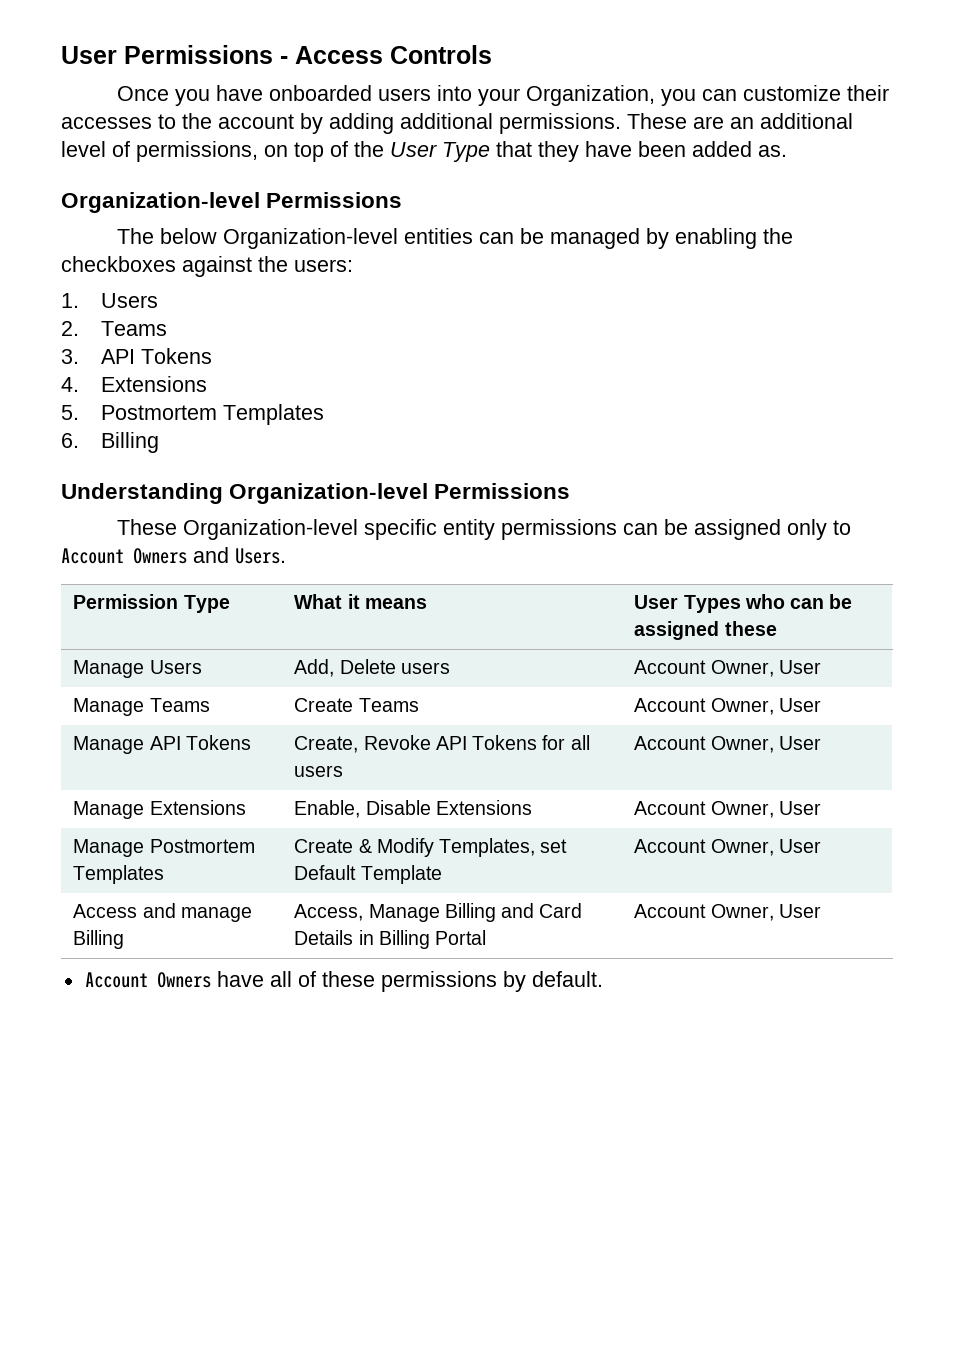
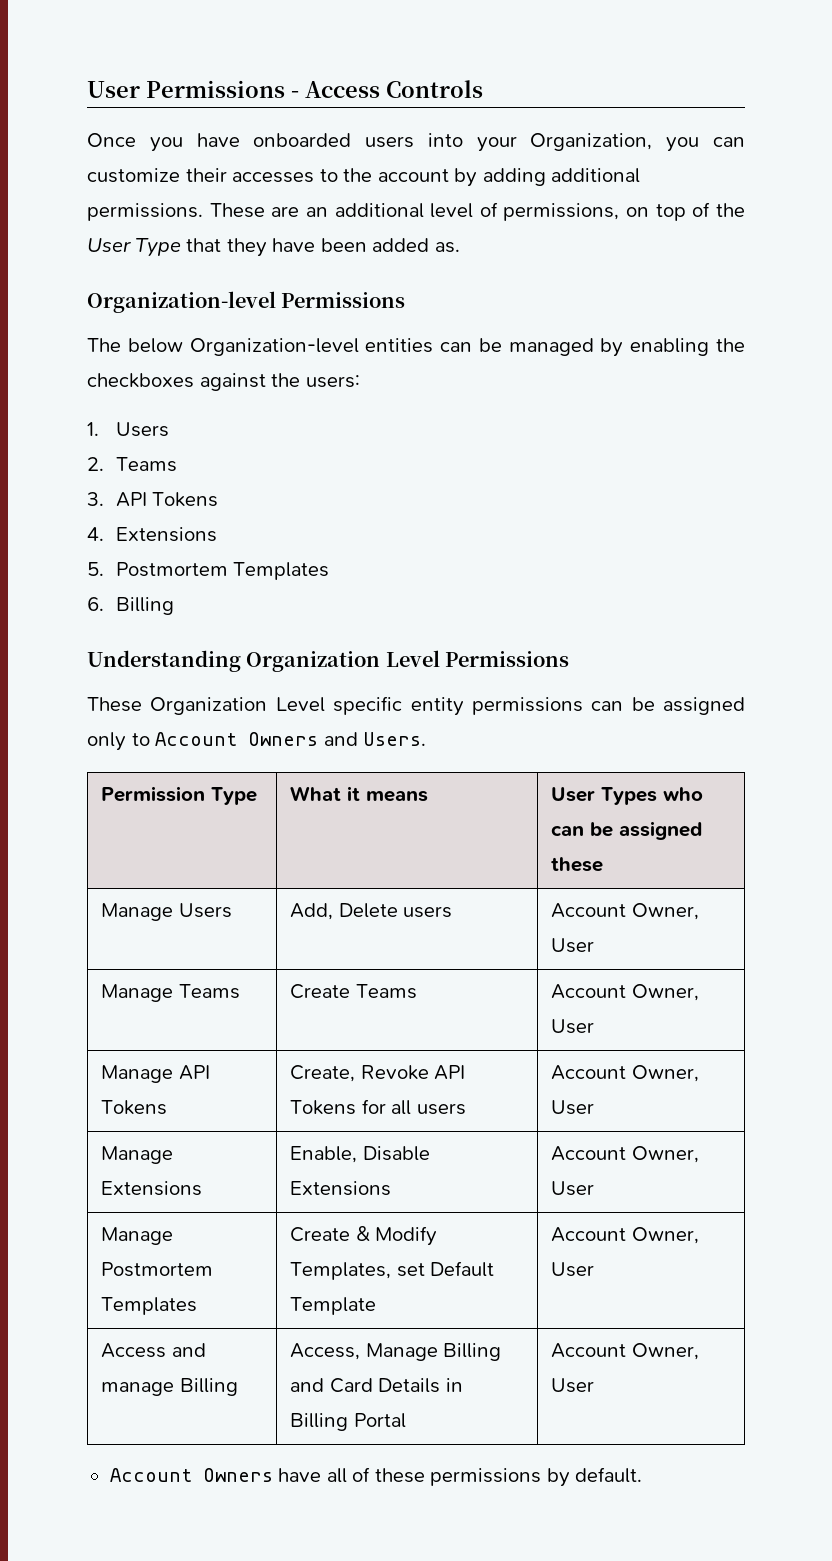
- Understanding Organization-level Permissions
+ Understanding Organization Level Permissions
- These Organization-level specific entity permissions can be assigned only to Account Owners and Users.
+ These Organization Level specific entity permissions can be assigned only to Account Owners and Users.

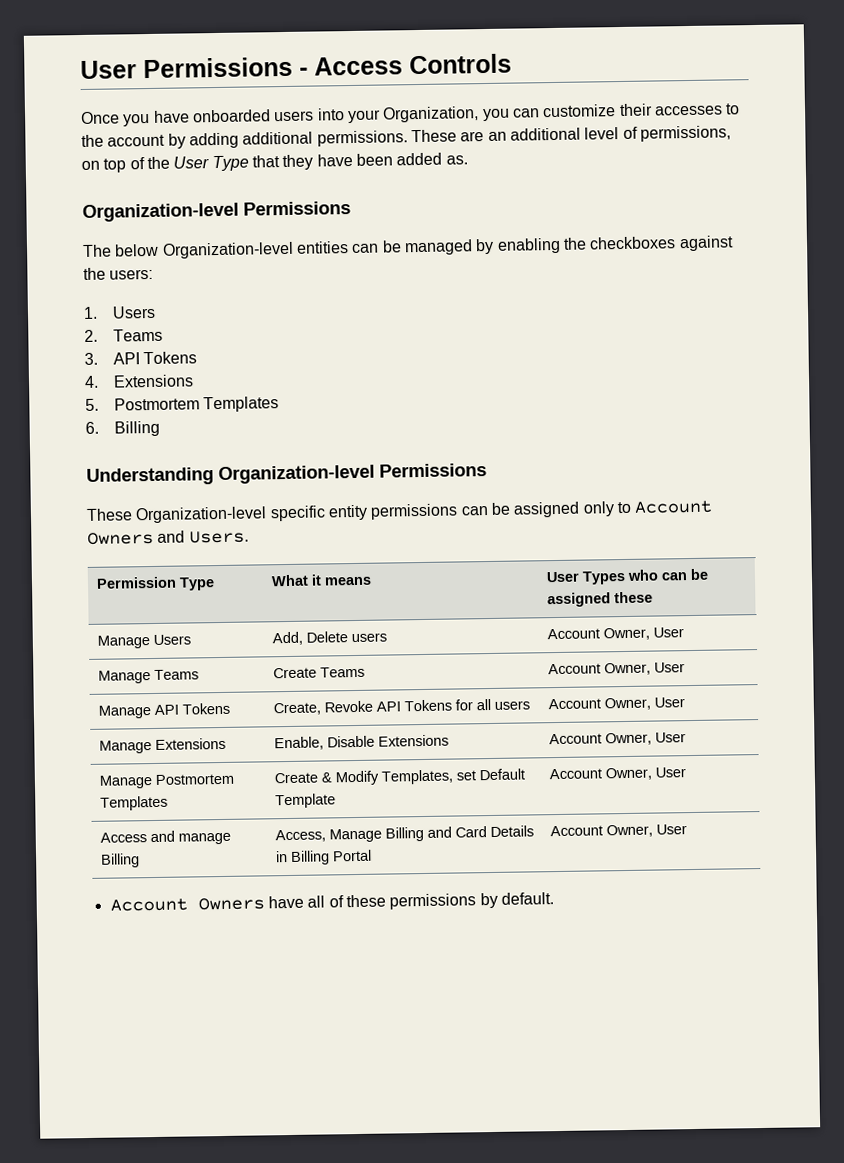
- Understanding Organization Level Permissions
+ Understanding Organization-level Permissions
- These Organization Level specific entity permissions can be assigned only to Account Owners and Users.
+ These Organization-level specific entity permissions can be assigned only to Account Owners and Users.

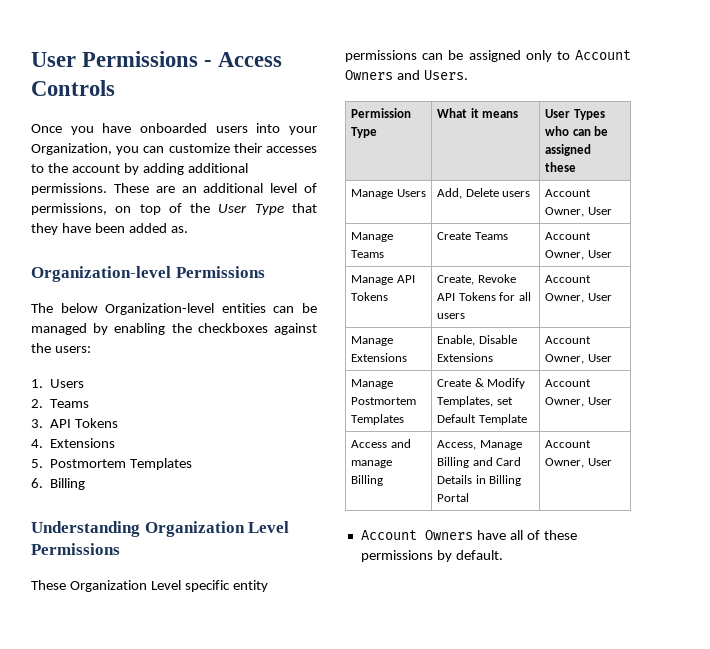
- Understanding Organization-level Permissions
+ Understanding Organization Level Permissions
- These Organization-level specific entity permissions can be assigned only to Account Owners and Users.
+ These Organization Level specific entity permissions can be assigned only to Account Owners and Users.

